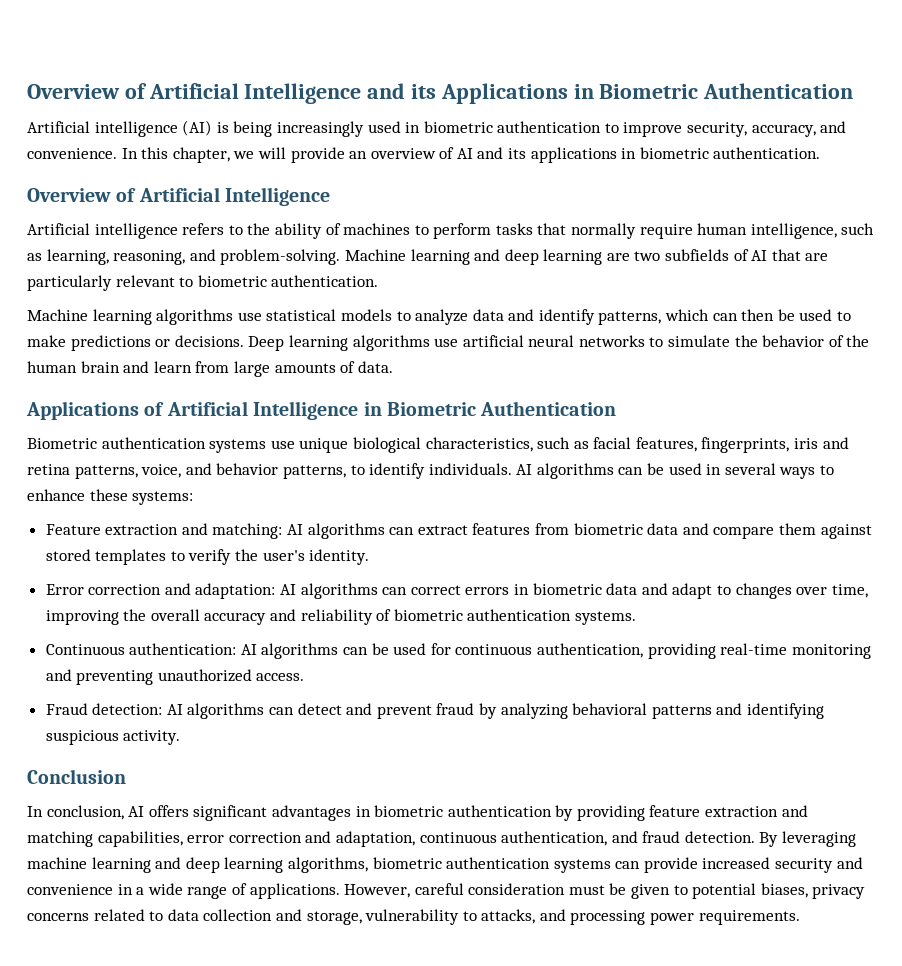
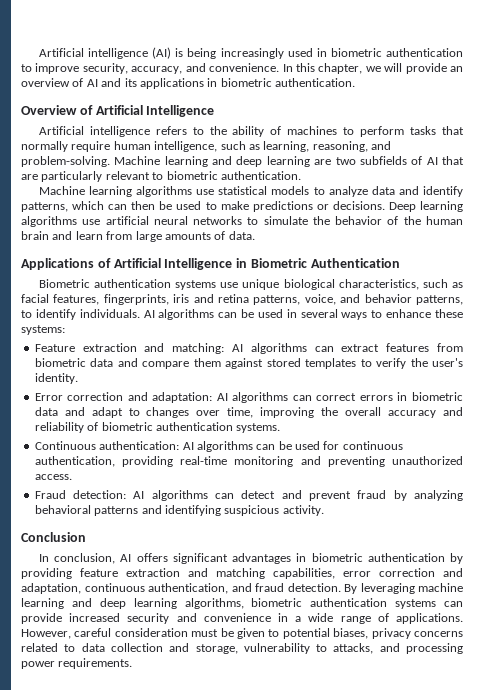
- Overview of Artificial Intelligence and its Applications in Biometric Authentication

